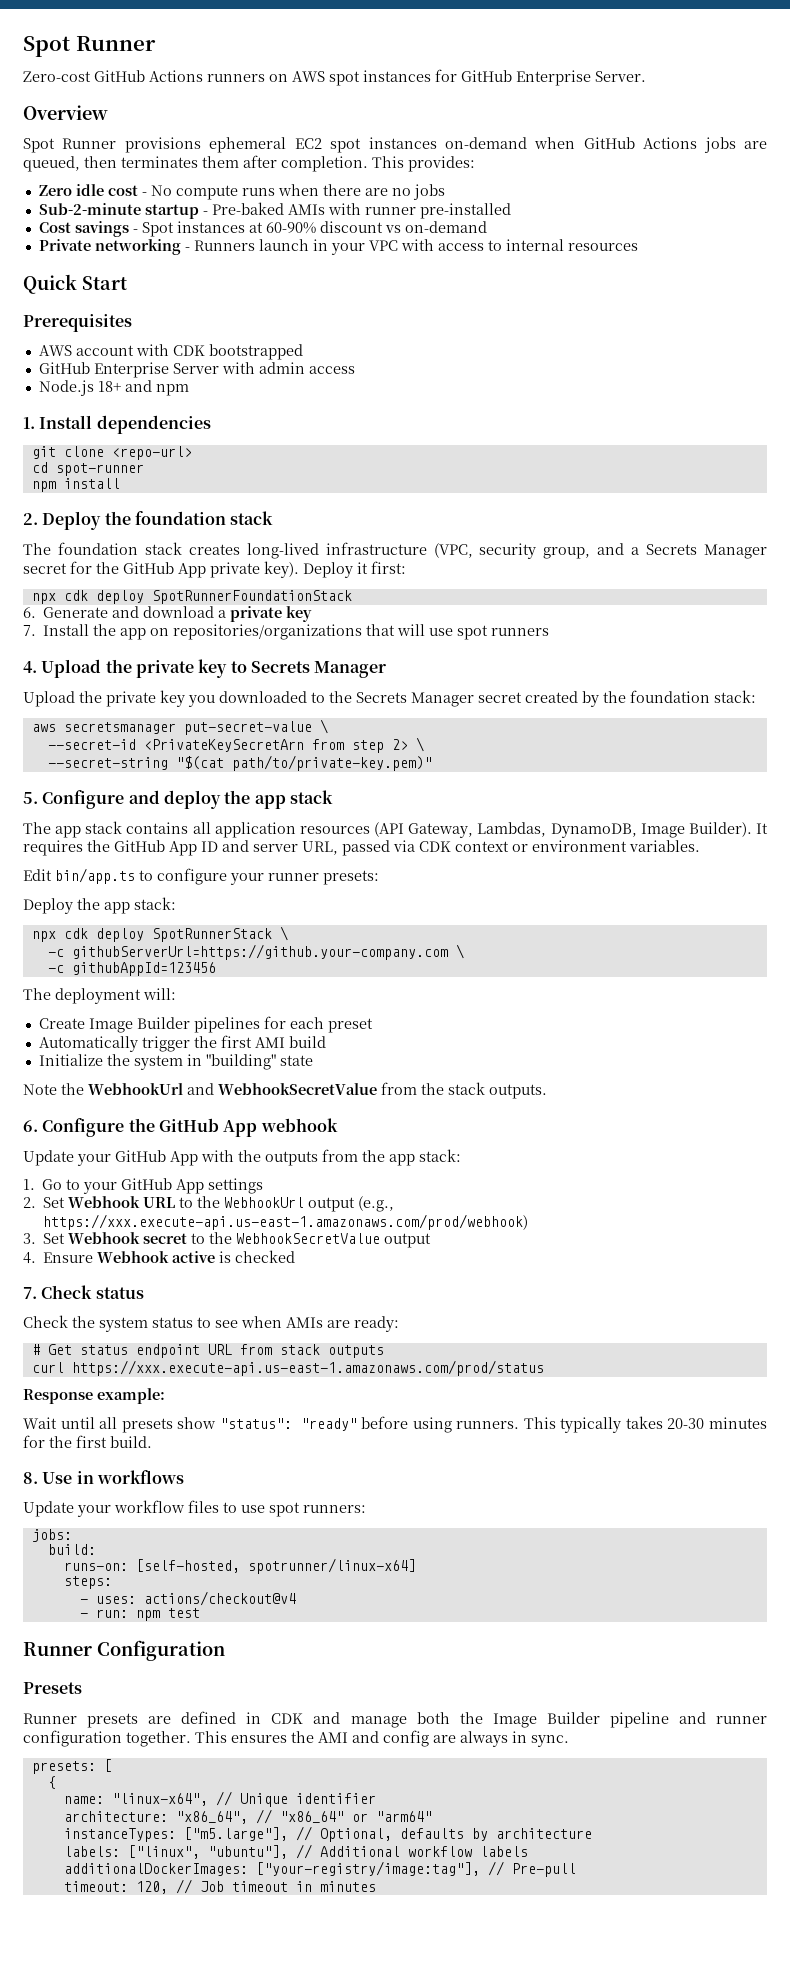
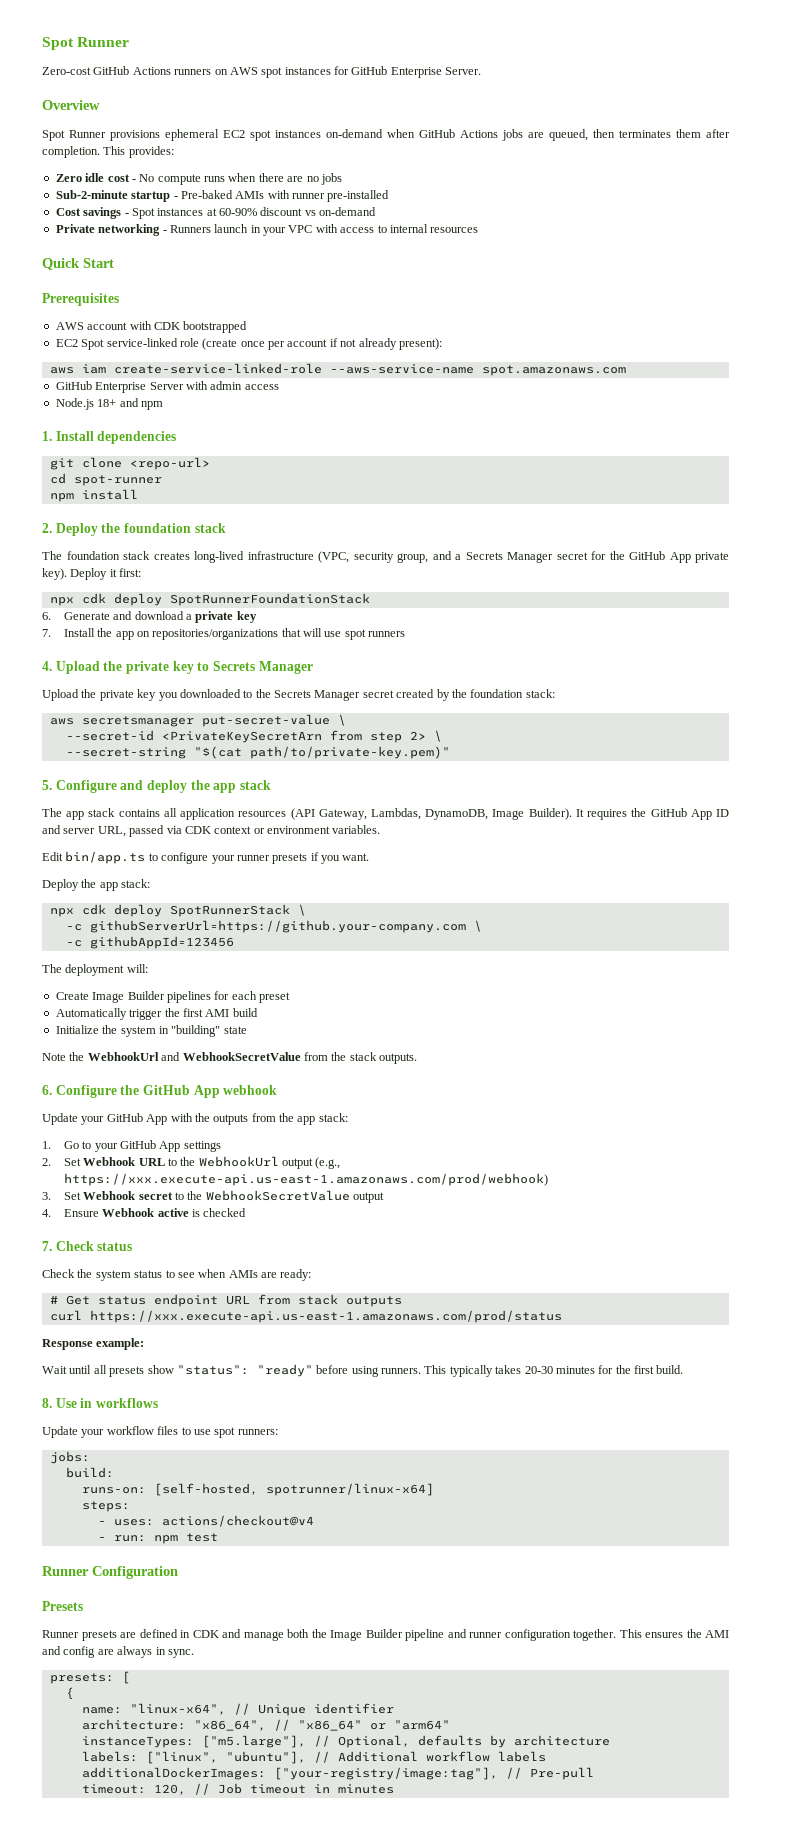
+ EC2 Spot service-linked role (create once per account if not already present):
+ aws iam create-service-linked-role --aws-service-name spot.amazonaws.com
- Edit bin/app.ts to configure your runner presets:
+ Edit bin/app.ts to configure your runner presets if you want.

